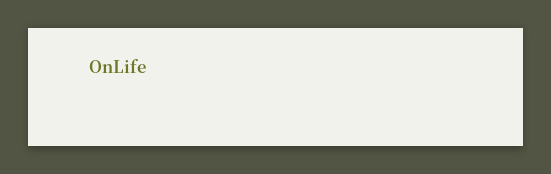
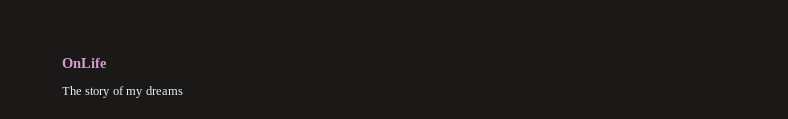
+ The story of my dreams

